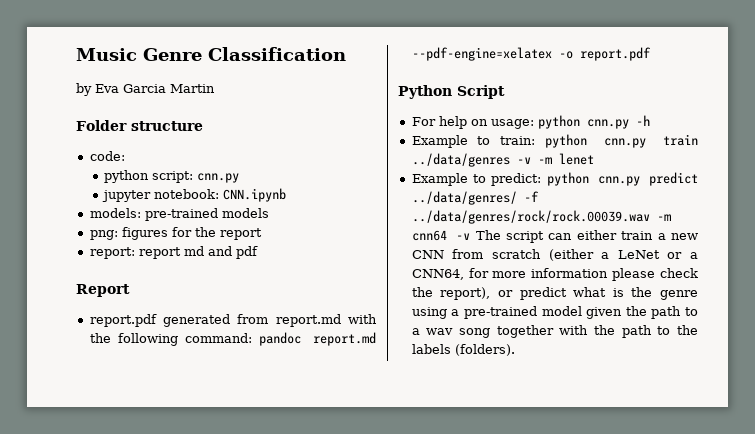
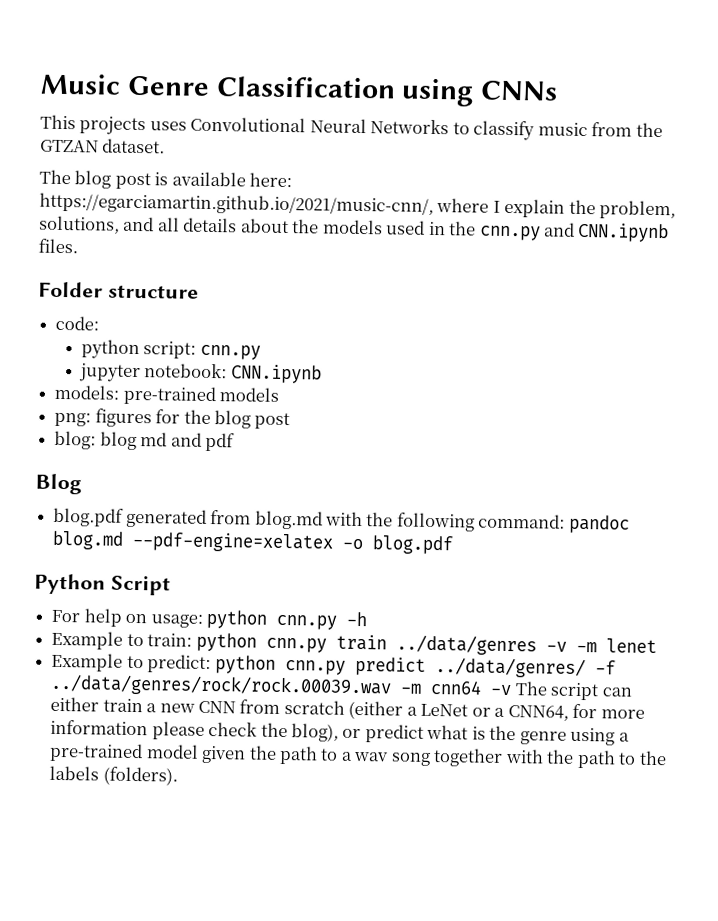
- Music Genre Classification
- by Eva Garcia Martin
+ Music Genre Classification using CNNs
+ This projects uses Convolutional Neural Networks to classify music from the GTZAN dataset.
+ The blog post is available here: https://egarciamartin.github.io/2021/music-cnn/, where I explain the problem, solutions, and all details about the models used in the cnn.py and CNN.ipynb files.
- png: figures for the report
- report: report md and pdf
+ png: figures for the blog post
+ blog: blog md and pdf
- Report
- report.pdf generated from report.md with the following command: pandoc report.md --pdf-engine=xelatex -o report.pdf
+ Blog
+ blog.pdf generated from blog.md with the following command: pandoc blog.md --pdf-engine=xelatex -o blog.pdf
- Example to predict: python cnn.py predict ../data/genres/ -f ../data/genres/rock/rock.00039.wav -m cnn64 -v The script can either train a new CNN from scratch (either a LeNet or a CNN64, for more information please check the report), or predict what is the genre using a pre-trained model given the path to a wav song together with the path to the labels (folders).
+ Example to predict: python cnn.py predict ../data/genres/ -f ../data/genres/rock/rock.00039.wav -m cnn64 -v The script can either train a new CNN from scratch (either a LeNet or a CNN64, for more information please check the blog), or predict what is the genre using a pre-trained model given the path to a wav song together with the path to the labels (folders).

